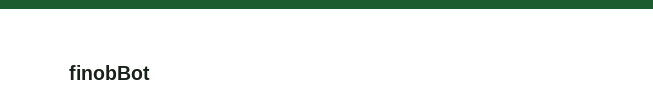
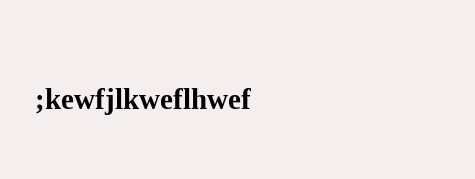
- finobBot
+ ;kewfjlkweflhwef

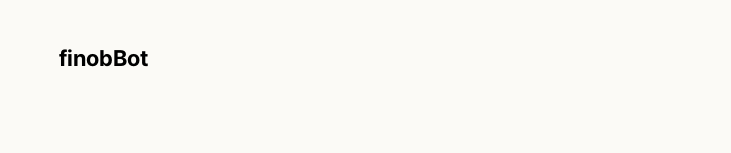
- ;kewfjlkweflhwef
+ finobBot

